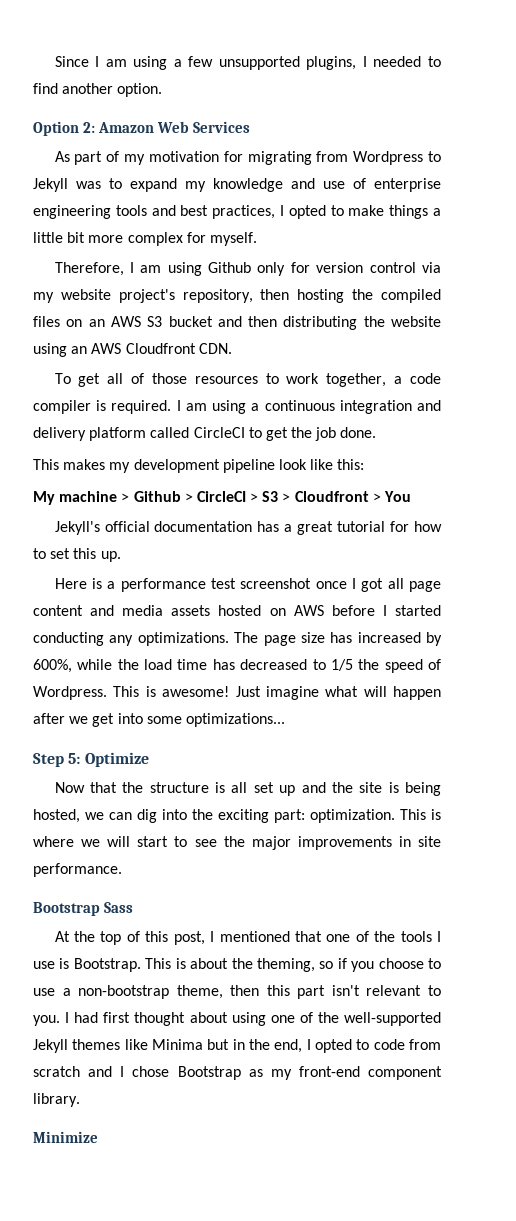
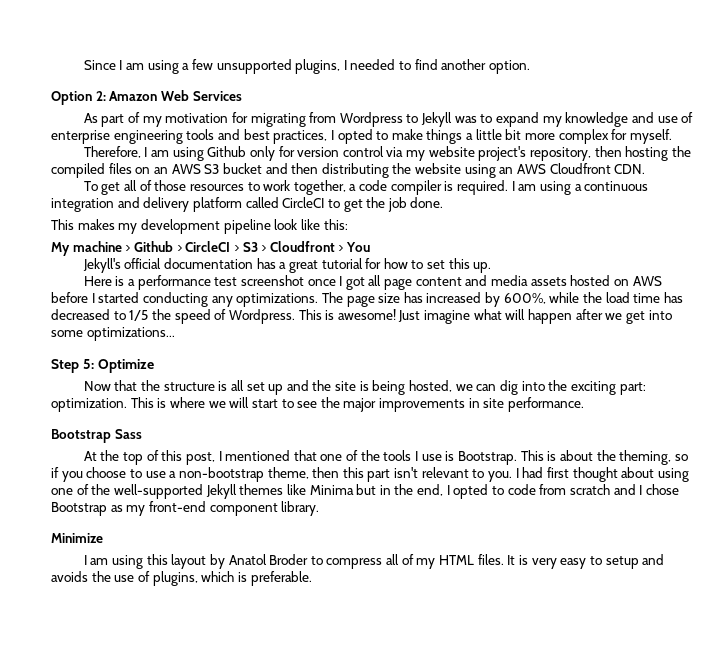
+ I am using this layout by Anatol Broder to compress all of my HTML files. It is very easy to setup and avoids the use of plugins, which is preferable.

